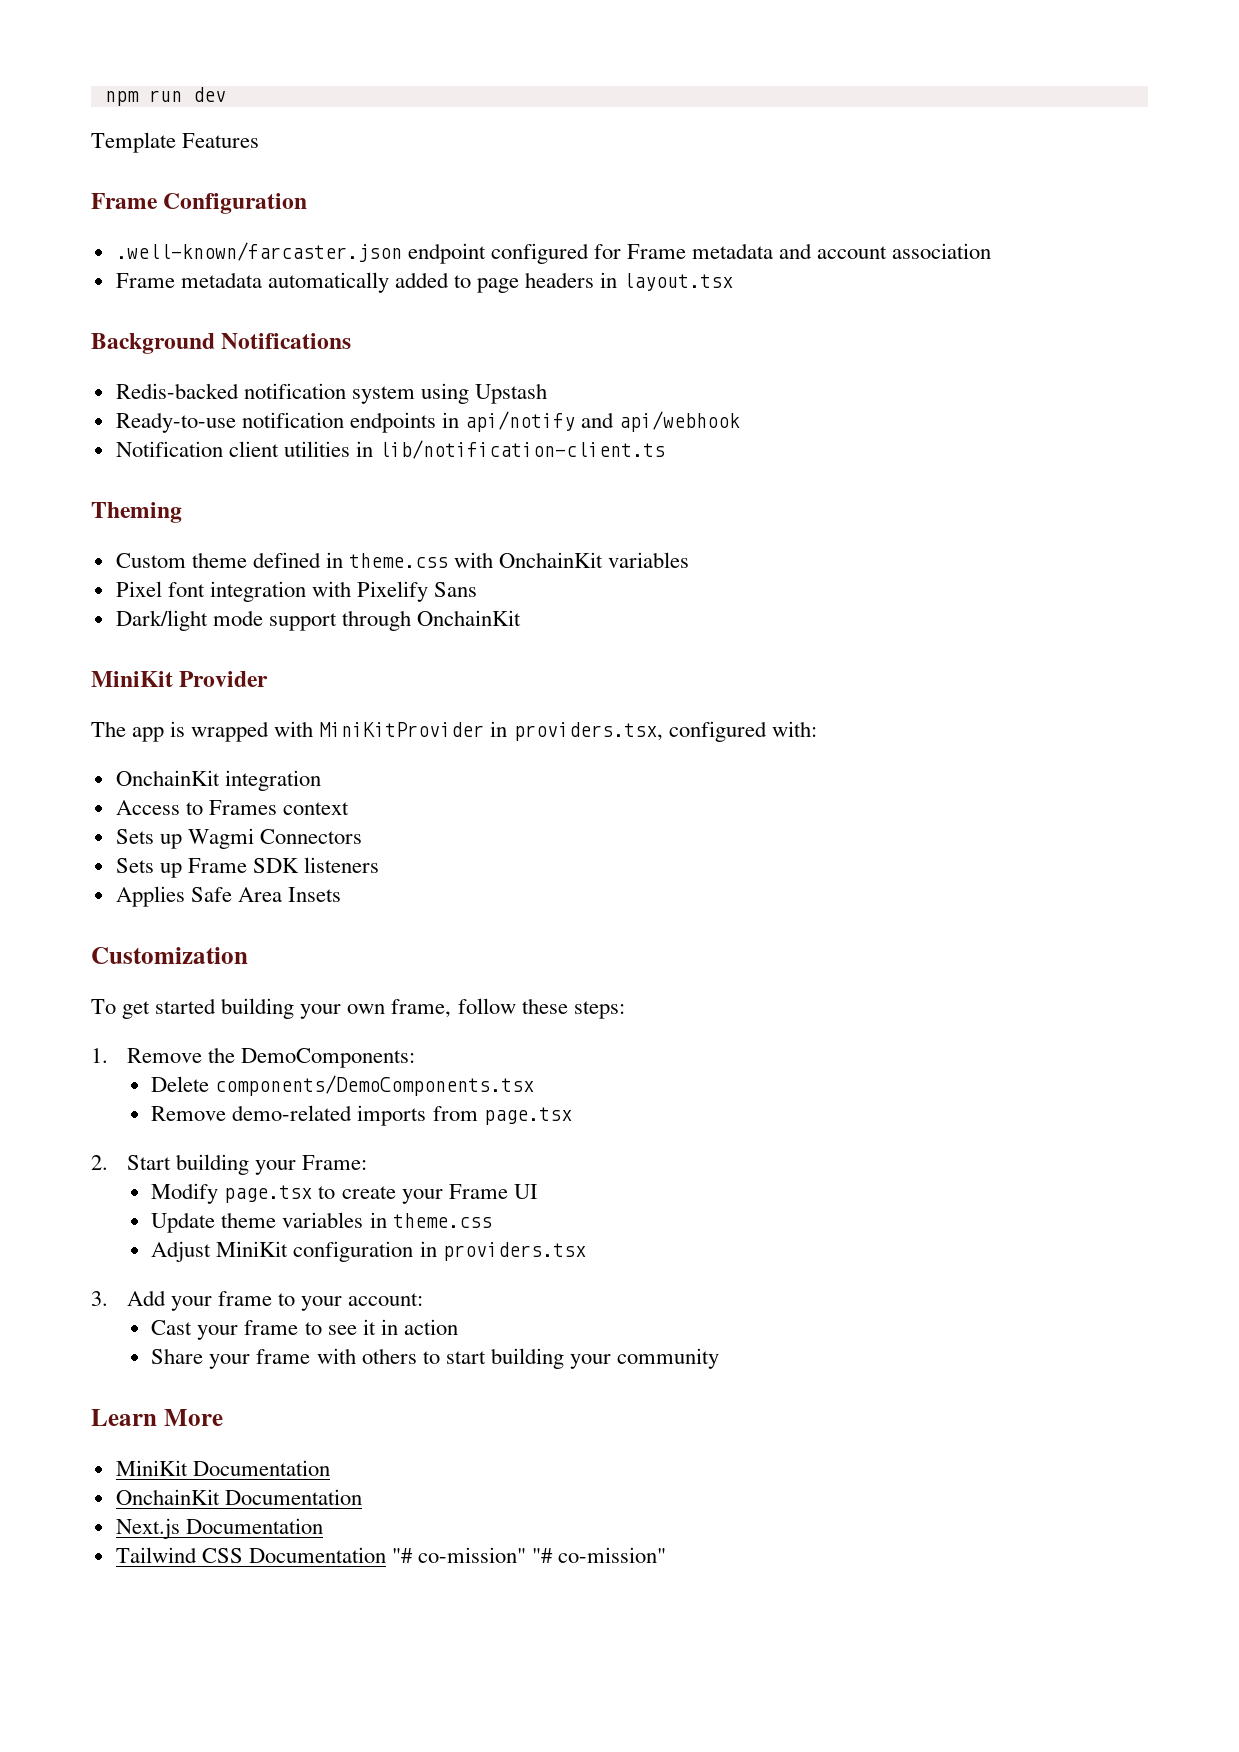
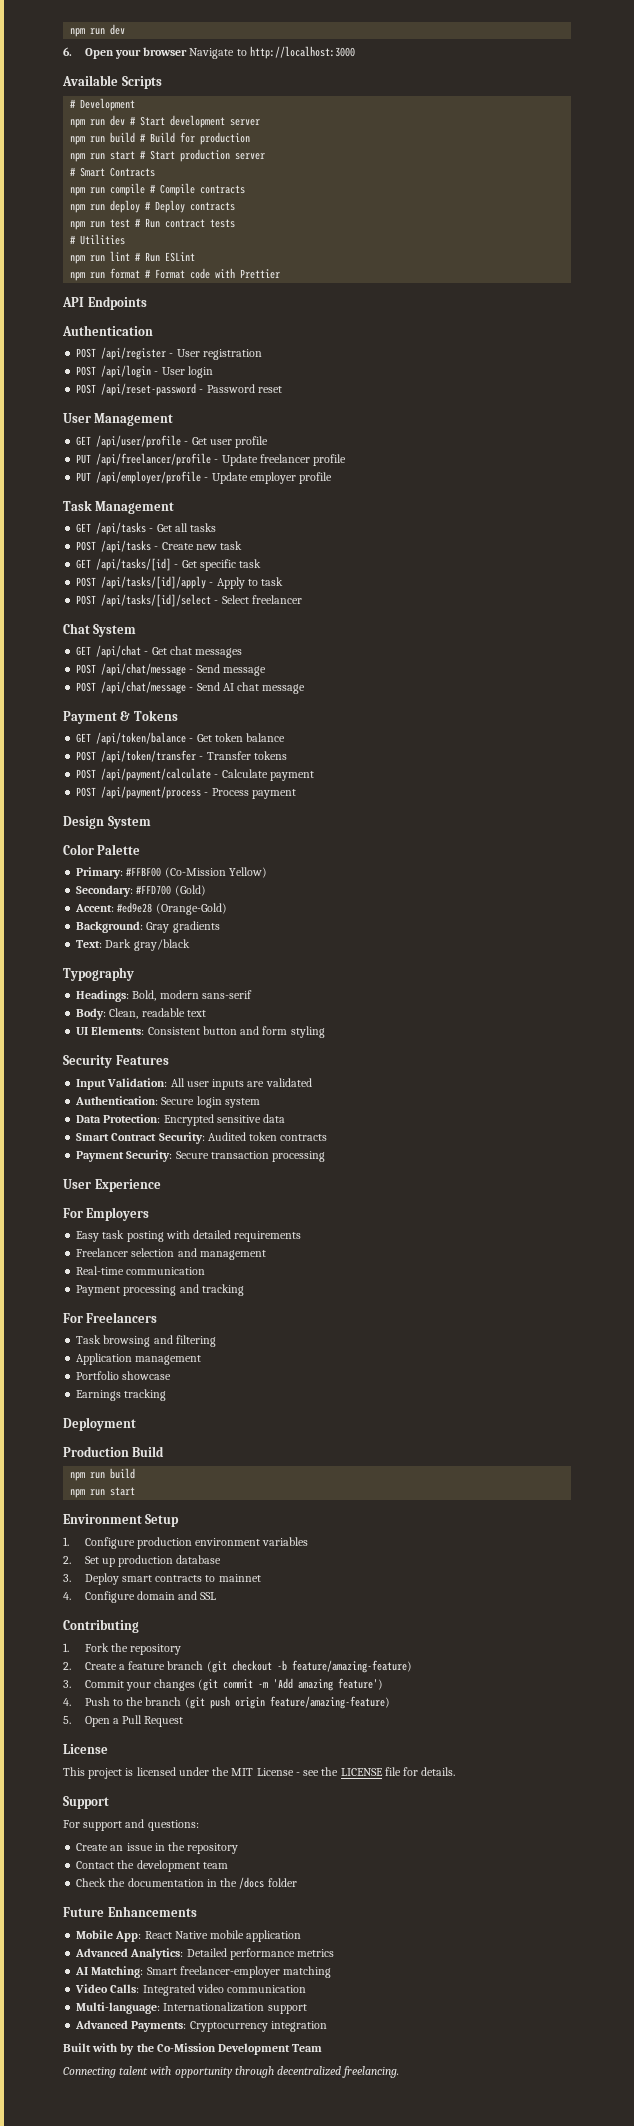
- Template Features
- Frame Configuration
- .well-known/farcaster.json endpoint configured for Frame metadata and account association
- Frame metadata automatically added to page headers in layout.tsx
- Background Notifications
- Redis-backed notification system using Upstash
- Ready-to-use notification endpoints in api/notify and api/webhook
- Notification client utilities in lib/notification-client.ts
- Theming
- Custom theme defined in theme.css with OnchainKit variables
- Pixel font integration with Pixelify Sans
- Dark/light mode support through OnchainKit
- MiniKit Provider
- The app is wrapped with MiniKitProvider in providers.tsx, configured with:
- OnchainKit integration
- Access to Frames context
- Sets up Wagmi Connectors
- Sets up Frame SDK listeners
- Applies Safe Area Insets
- Customization
- To get started building your own frame, follow these steps:
- 1. Remove the DemoComponents:
- Delete components/DemoComponents.tsx
- Remove demo-related imports from page.tsx
- 2. Start building your Frame:
- Modify page.tsx to create your Frame UI
- Update theme variables in theme.css
- Adjust MiniKit configuration in providers.tsx
- 3. Add your frame to your account:
- Cast your frame to see it in action
- Share your frame with others to start building your community
- Learn More
- MiniKit Documentation
- OnchainKit Documentation
- Next.js Documentation
- Tailwind CSS Documentation "# co-mission" "# co-mission"
+ 6. Open your browser Navigate to http://localhost:3000
+ Available Scripts
+ # Development
+ npm run dev # Start development server
+ npm run build # Build for production
+ npm run start # Start production server
+ # Smart Contracts
+ npm run compile # Compile contracts
+ npm run deploy # Deploy contracts
+ npm run test # Run contract tests
+ # Utilities
+ npm run lint # Run ESLint
+ npm run format # Format code with Prettier
+ API Endpoints
+ Authentication
+ POST /api/register - User registration
+ POST /api/login - User login
+ POST /api/reset-password - Password reset
+ User Management
+ GET /api/user/profile - Get user profile
+ PUT /api/freelancer/profile - Update freelancer profile
+ PUT /api/employer/profile - Update employer profile
+ Task Management
+ GET /api/tasks - Get all tasks
+ POST /api/tasks - Create new task
+ GET /api/tasks/[id] - Get specific task
+ POST /api/tasks/[id]/apply - Apply to task
+ POST /api/tasks/[id]/select - Select freelancer
+ Chat System
+ GET /api/chat - Get chat messages
+ POST /api/chat/message - Send message
+ POST /api/chat/message - Send AI chat message
+ Payment & Tokens
+ GET /api/token/balance - Get token balance
+ POST /api/token/transfer - Transfer tokens
+ POST /api/payment/calculate - Calculate payment
+ POST /api/payment/process - Process payment
+ Design System
+ Color Palette
+ Primary: #FFBF00 (Co-Mission Yellow)
+ Secondary: #FFD700 (Gold)
+ Accent: #ed9e28 (Orange-Gold)
+ Background: Gray gradients
+ Text: Dark gray/black
+ Typography
+ Headings: Bold, modern sans-serif
+ Body: Clean, readable text
+ UI Elements: Consistent button and form styling
+ Security Features
+ Input Validation: All user inputs are validated
+ Authentication: Secure login system
+ Data Protection: Encrypted sensitive data
+ Smart Contract Security: Audited token contracts
+ Payment Security: Secure transaction processing
+ User Experience
+ For Employers
+ Easy task posting with detailed requirements
+ Freelancer selection and management
+ Real-time communication
+ Payment processing and tracking
+ For Freelancers
+ Task browsing and filtering
+ Application management
+ Portfolio showcase
+ Earnings tracking
+ Deployment
+ Production Build
+ npm run build
+ npm run start
+ Environment Setup
+ 1. Configure production environment variables
+ 2. Set up production database
+ 3. Deploy smart contracts to mainnet
+ 4. Configure domain and SSL
+ Contributing
+ 1. Fork the repository
+ 2. Create a feature branch (git checkout -b feature/amazing-feature)
+ 3. Commit your changes (git commit -m 'Add amazing feature')
+ 4. Push to the branch (git push origin feature/amazing-feature)
+ 5. Open a Pull Request
+ License
+ This project is licensed under the MIT License - see the LICENSE file for details.
+ Support
+ For support and questions:
+ Create an issue in the repository
+ Contact the development team
+ Check the documentation in the /docs folder
+ Future Enhancements
+ Mobile App: React Native mobile application
+ Advanced Analytics: Detailed performance metrics
+ AI Matching: Smart freelancer-employer matching
+ Video Calls: Integrated video communication
+ Multi-language: Internationalization support
+ Advanced Payments: Cryptocurrency integration
+ Built with by the Co-Mission Development Team
+ Connecting talent with opportunity through decentralized freelancing.

